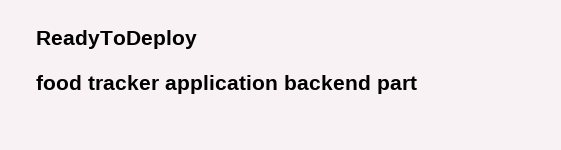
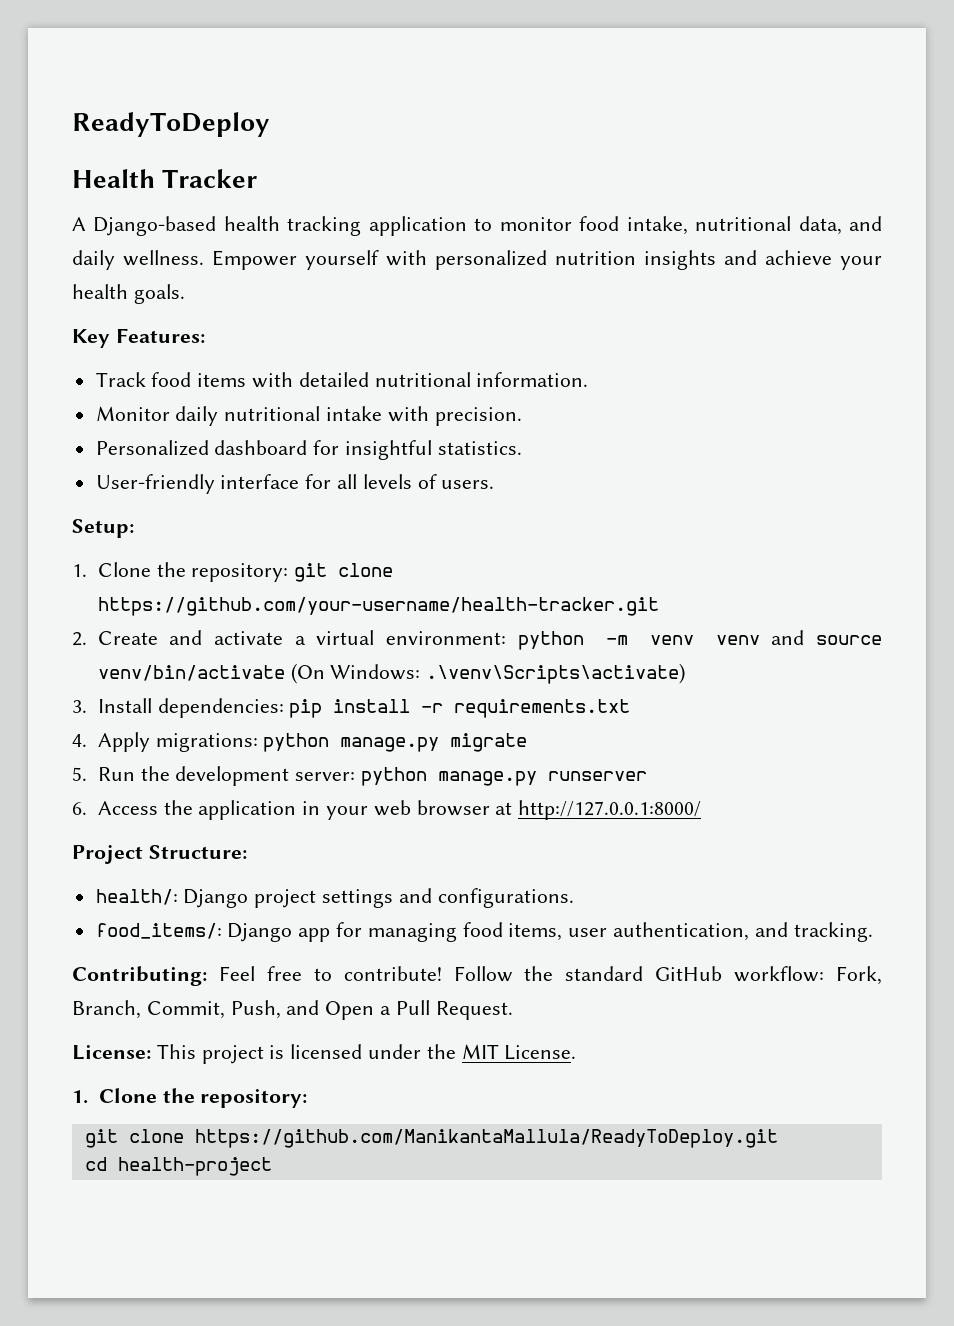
- food tracker application backend part
+ Health Tracker
+ A Django-based health tracking application to monitor food intake, nutritional data, and daily wellness. Empower yourself with personalized nutrition insights and achieve your health goals.
+ Key Features:
+ Track food items with detailed nutritional information.
+ Monitor daily nutritional intake with precision.
+ Personalized dashboard for insightful statistics.
+ User-friendly interface for all levels of users.
+ Setup:
+ 1. Clone the repository: git clone https://github.com/your-username/health-tracker.git
+ 2. Create and activate a virtual environment: python -m venv venv and source venv/bin/activate (On Windows: .\venv\Scripts\activate)
+ 3. Install dependencies: pip install -r requirements.txt
+ 4. Apply migrations: python manage.py migrate
+ 5. Run the development server: python manage.py runserver
+ 6. Access the application in your web browser at http://127.0.0.1:8000/
+ Project Structure:
+ health/: Django project settings and configurations.
+ food_items/: Django app for managing food items, user authentication, and tracking.
+ Contributing: Feel free to contribute! Follow the standard GitHub workflow: Fork, Branch, Commit, Push, and Open a Pull Request.
+ License: This project is licensed under the MIT License.
+ 1. Clone the repository:
+ git clone https://github.com/ManikantaMallula/ReadyToDeploy.git
+ cd health-project

